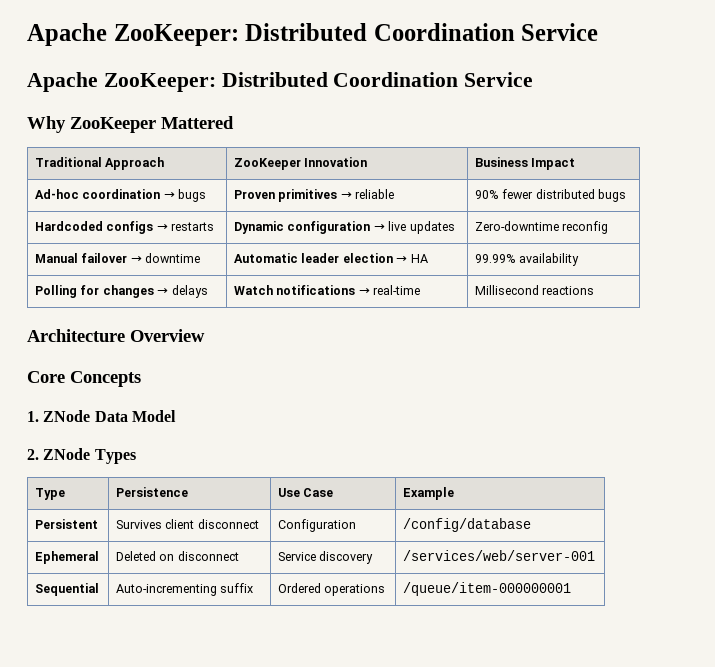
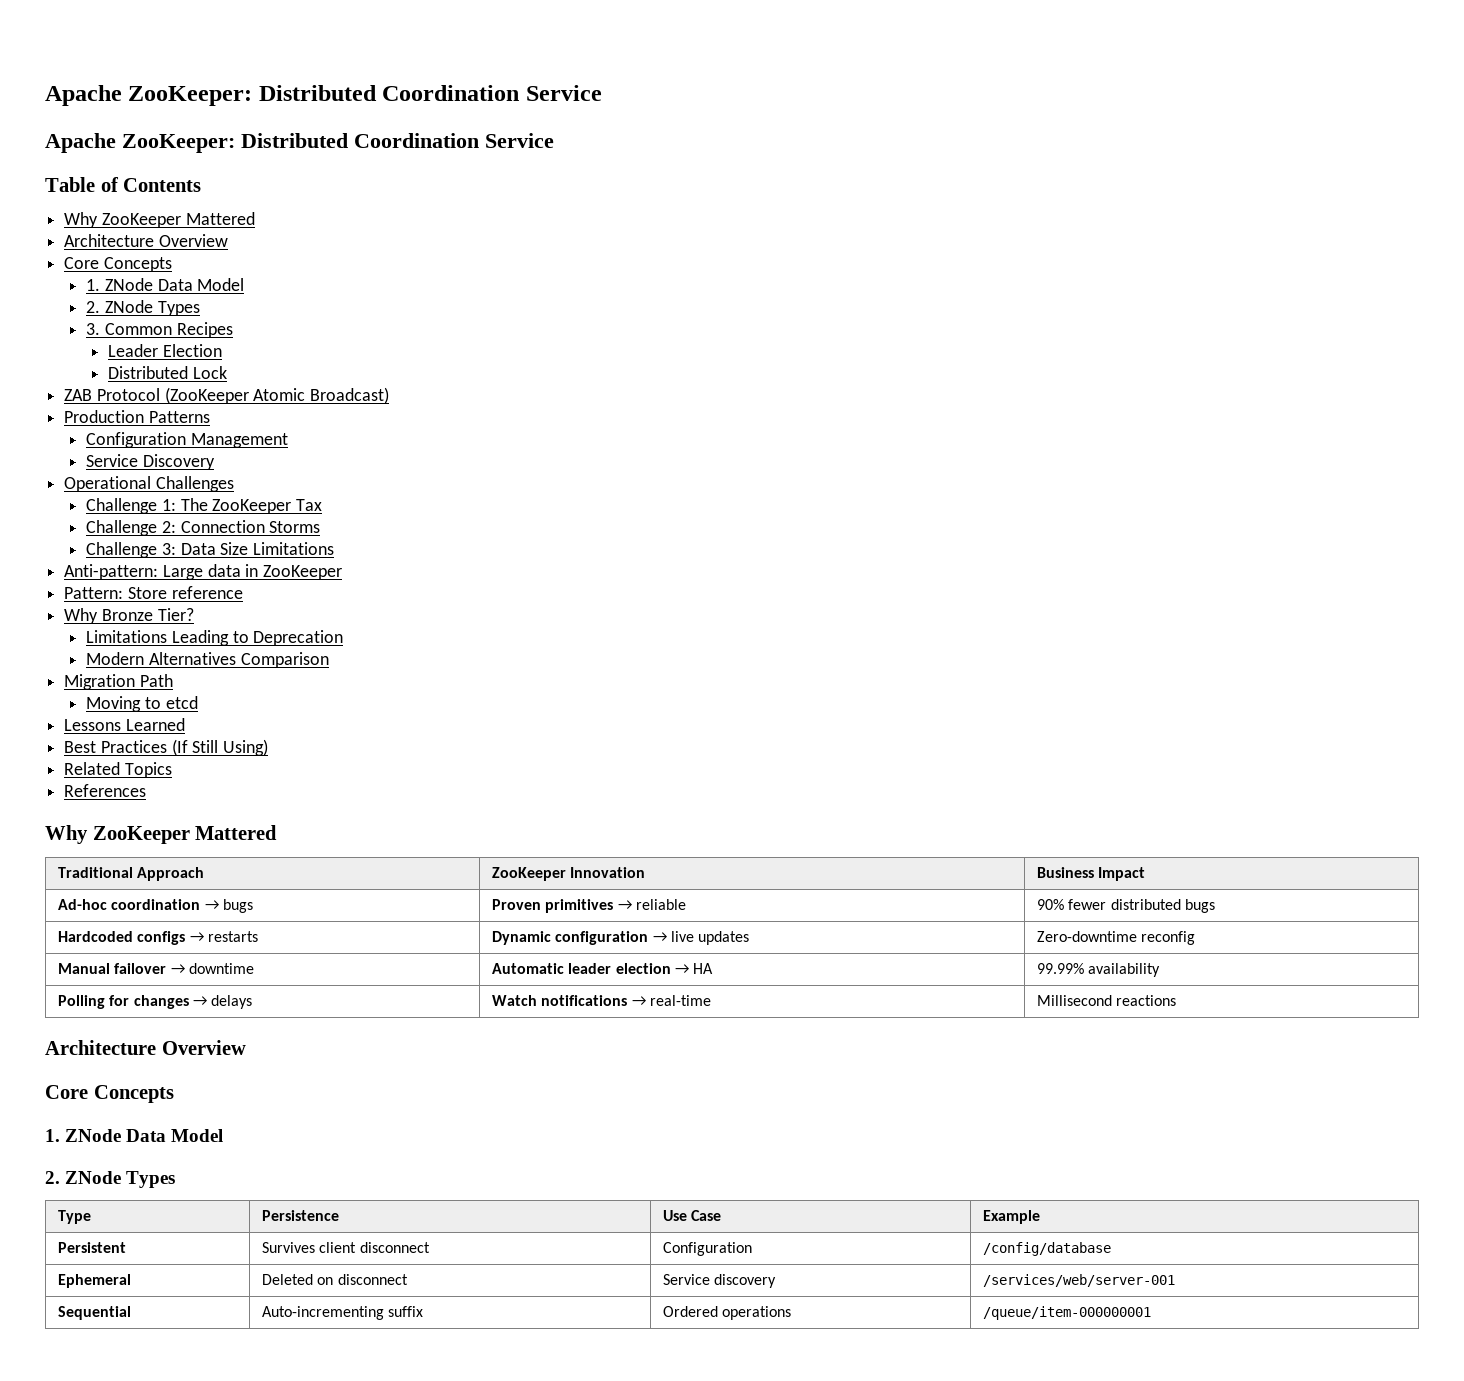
+ Table of Contents
+ Why ZooKeeper Mattered
+ Architecture Overview
+ Core Concepts
+ 1. ZNode Data Model
+ 2. ZNode Types
+ 3. Common Recipes
+ Leader Election
+ Distributed Lock
+ ZAB Protocol (ZooKeeper Atomic Broadcast)
+ Production Patterns
+ Configuration Management
+ Service Discovery
+ Operational Challenges
+ Challenge 1: The ZooKeeper Tax
+ Challenge 2: Connection Storms
+ Challenge 3: Data Size Limitations
+ Anti-pattern: Large data in ZooKeeper
+ Pattern: Store reference
+ Why Bronze Tier?
+ Limitations Leading to Deprecation
+ Modern Alternatives Comparison
+ Migration Path
+ Moving to etcd
+ Lessons Learned
+ Best Practices (If Still Using)
+ Related Topics
+ References

